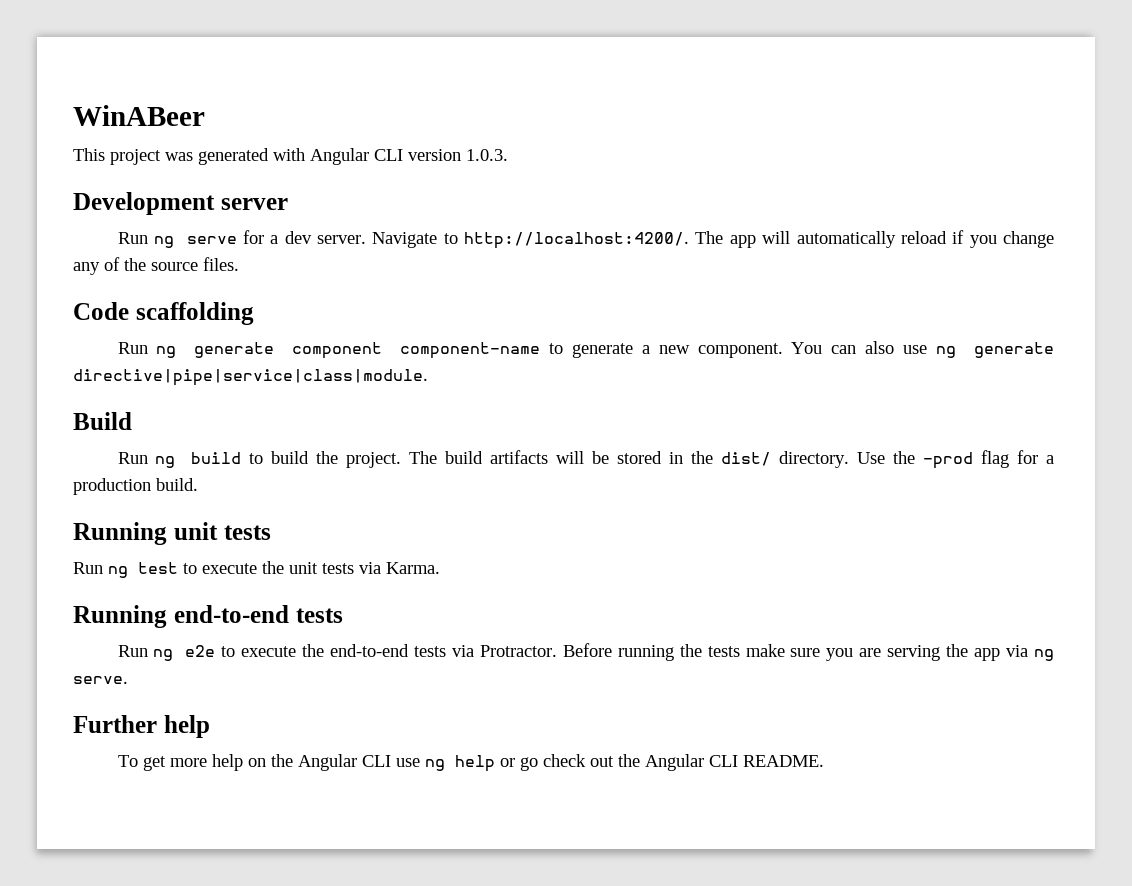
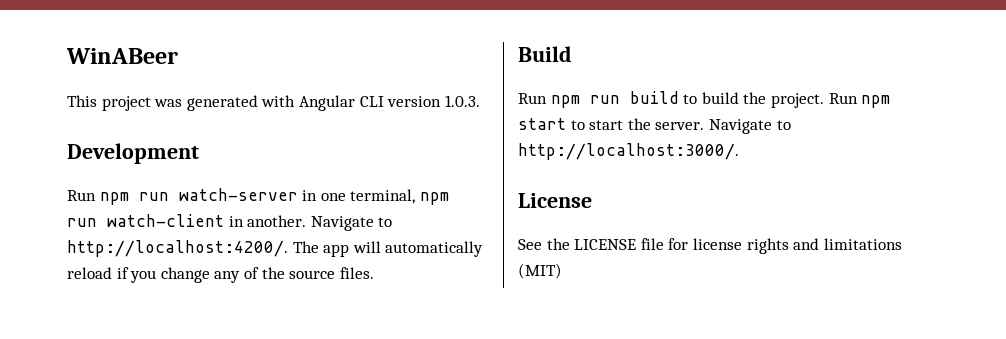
- Development server
- Run ng serve for a dev server.
+ Development
+ Run npm run watch-server in one terminal, npm run watch-client in another.
- Code scaffolding
- Run ng generate component component-name to generate a new component. You can also use ng generate directive|pipe|service|class|module.
- Run ng build to build the project.
+ Run npm run build to build the project.
- The build artifacts will be stored in the dist/ directory. Use the -prod flag for a production build.
- Running unit tests
- Run ng test to execute the unit tests via Karma.
- Running end-to-end tests
- Run ng e2e to execute the end-to-end tests via Protractor. Before running the tests make sure you are serving the app via ng serve.
- Further help
- To get more help on the Angular CLI use ng help or go check out the Angular CLI README.
+ Run npm start to start the server. Navigate to http://localhost:3000/.
+ License
+ See the LICENSE file for license rights and limitations (MIT)

